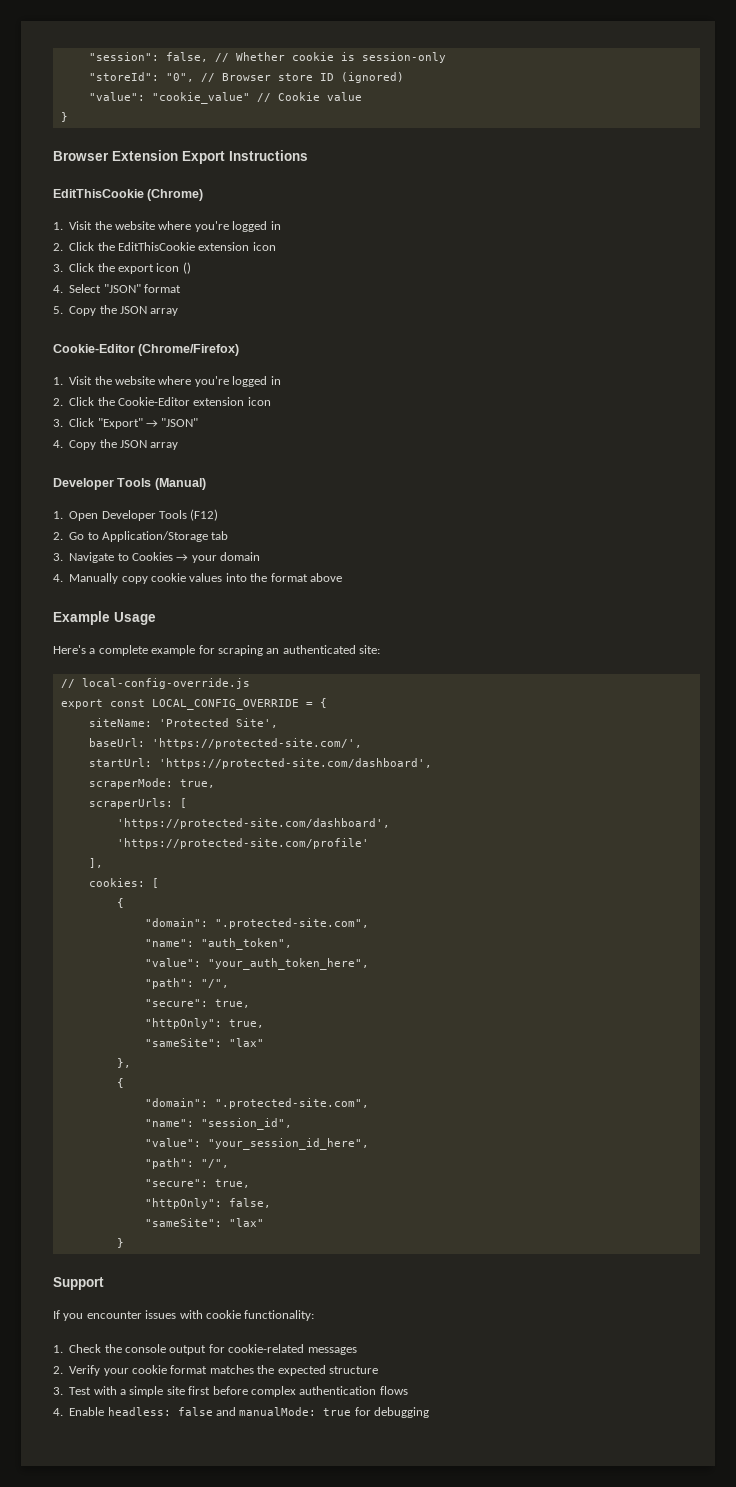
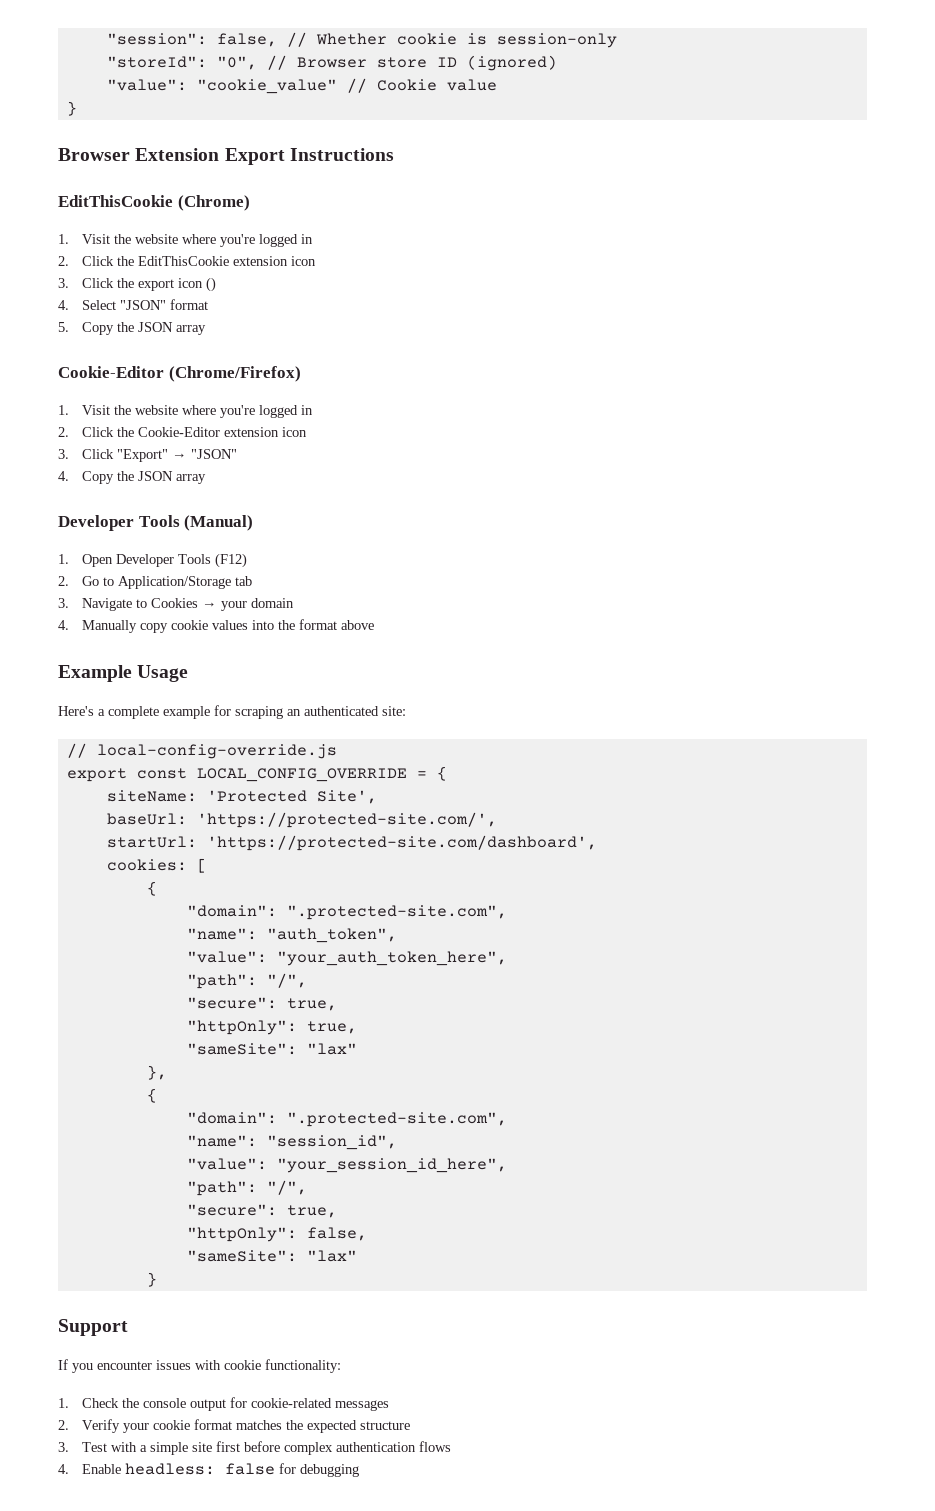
- scraperMode: true,
- scraperUrls: [
- 'https://protected-site.com/dashboard',
- 'https://protected-site.com/profile'
- ],
- 4. Enable headless: false and manualMode: true for debugging
+ 4. Enable headless: false for debugging

